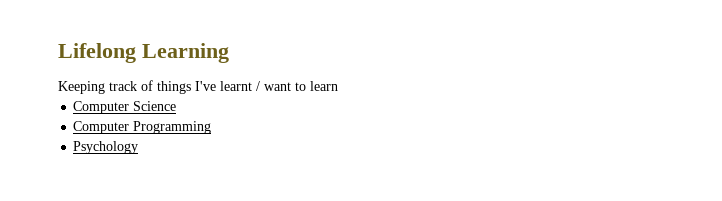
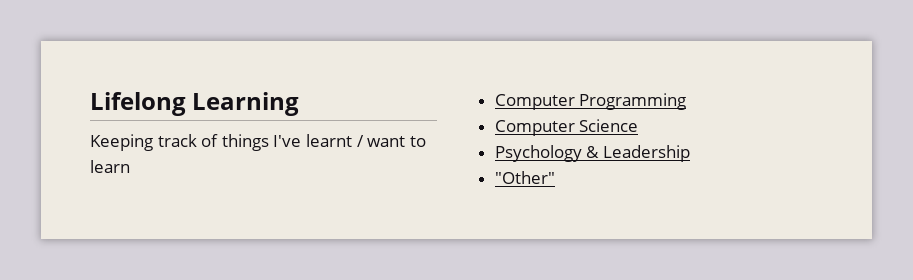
+ Computer Programming
- Computer Programming
- Psychology
+ Psychology & Leadership
+ "Other"

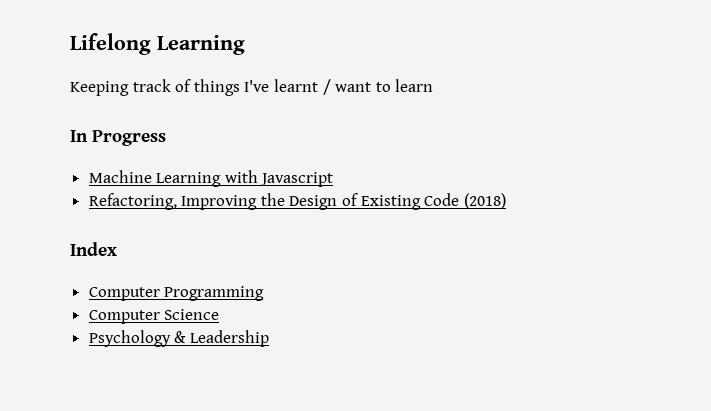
+ In Progress
+ Machine Learning with Javascript
+ Refactoring, Improving the Design of Existing Code (2018)
+ Index
- "Other"

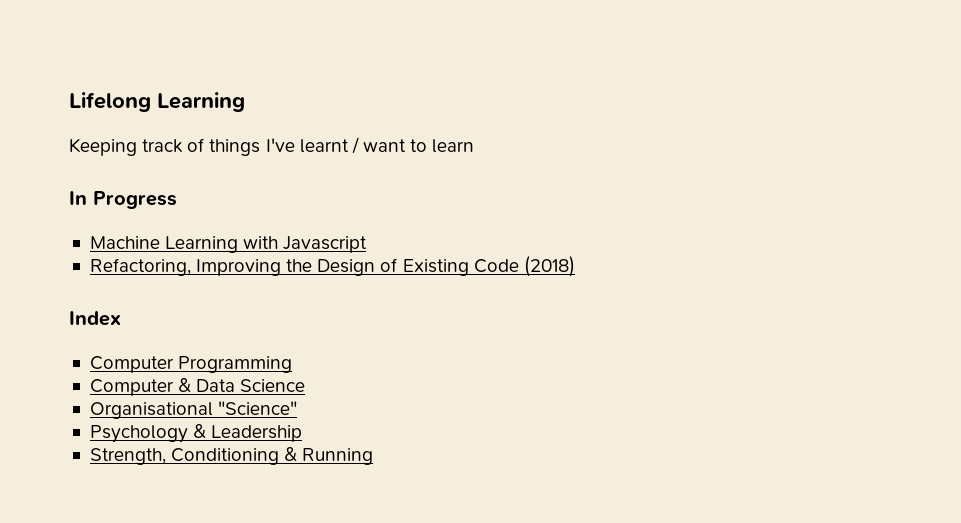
- Computer Science
+ Computer & Data Science
+ Organisational "Science"
+ Strength, Conditioning & Running

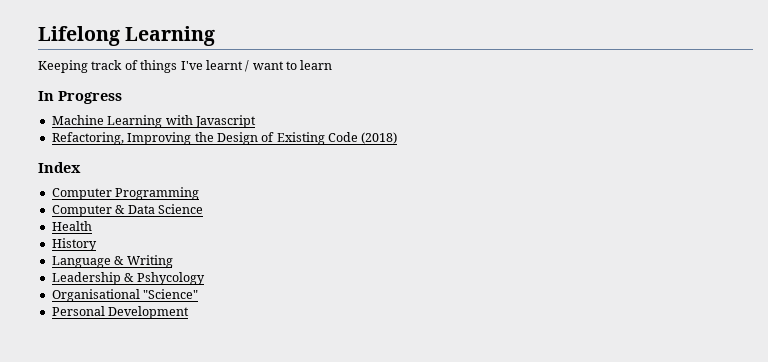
+ Health
+ History
+ Language & Writing
+ Leadership & Pshycology
  Organisational "Science"
- Psychology & Leadership
- Strength, Conditioning & Running
+ Personal Development

